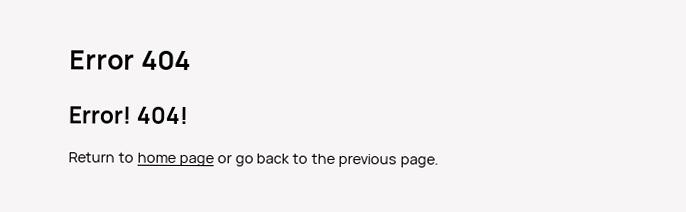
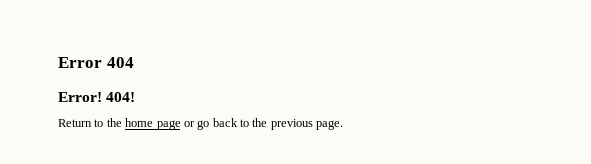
- Return to home page or go back to the previous page.
+ Return to the home page or go back to the previous page.

